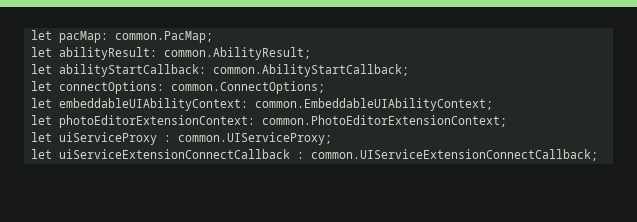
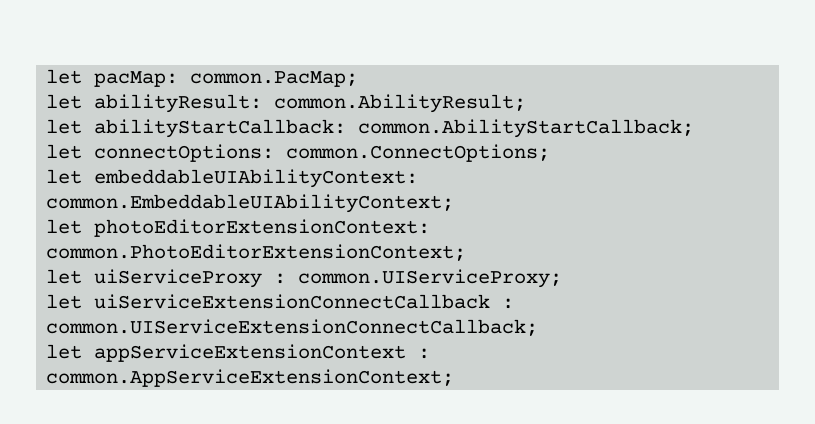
+ let appServiceExtensionContext : common.AppServiceExtensionContext;

